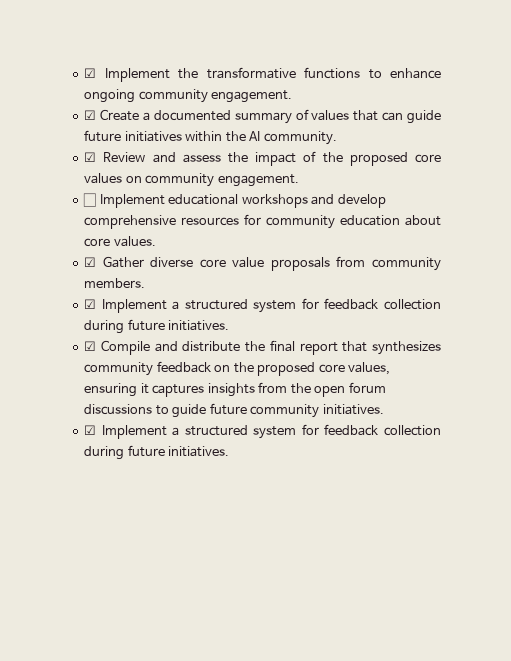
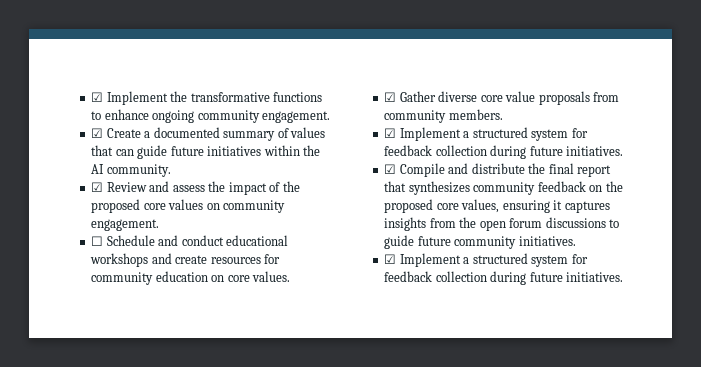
- ☐ Implement educational workshops and develop comprehensive resources for community education about core values.
+ ☐ Schedule and conduct educational workshops and create resources for community education on core values.

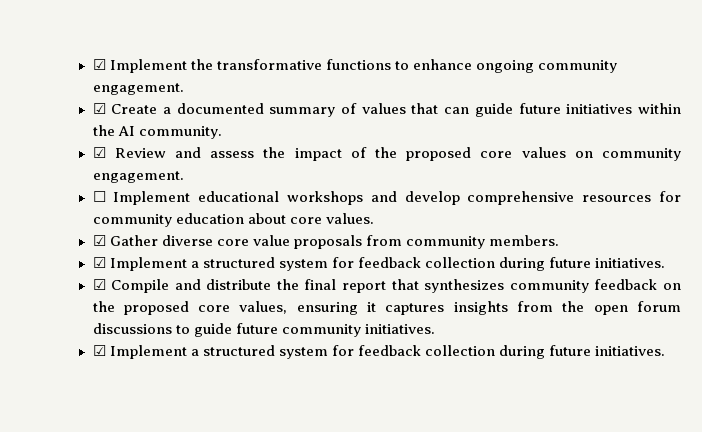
- ☐ Schedule and conduct educational workshops and create resources for community education on core values.
+ ☐ Implement educational workshops and develop comprehensive resources for community education about core values.

